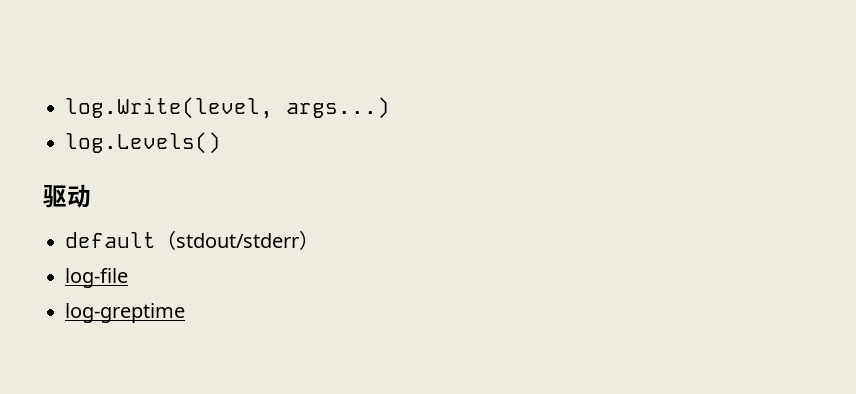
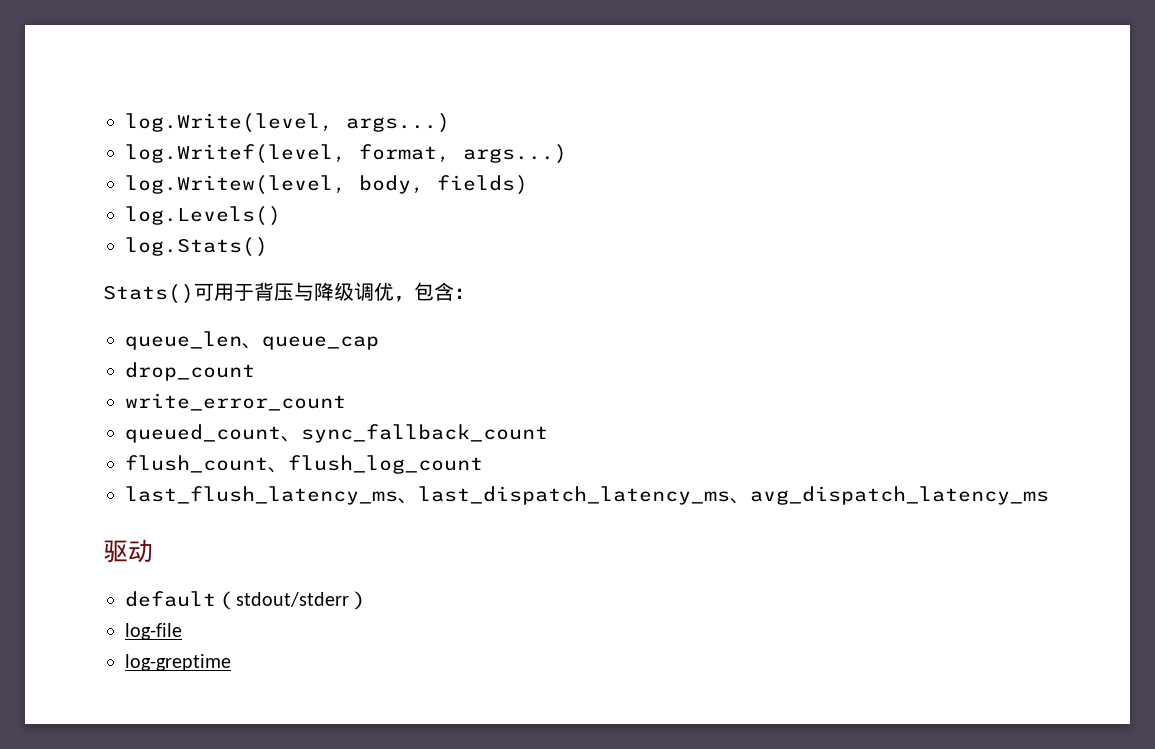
+ log.Writef(level, format, args...)
+ log.Writew(level, body, fields)
  log.Levels()
+ log.Stats()
+ Stats()可用于背压与降级调优，包含：
+ queue_len、queue_cap
+ drop_count
+ write_error_count
+ queued_count、sync_fallback_count
+ flush_count、flush_log_count
+ last_flush_latency_ms、last_dispatch_latency_ms、avg_dispatch_latency_ms

